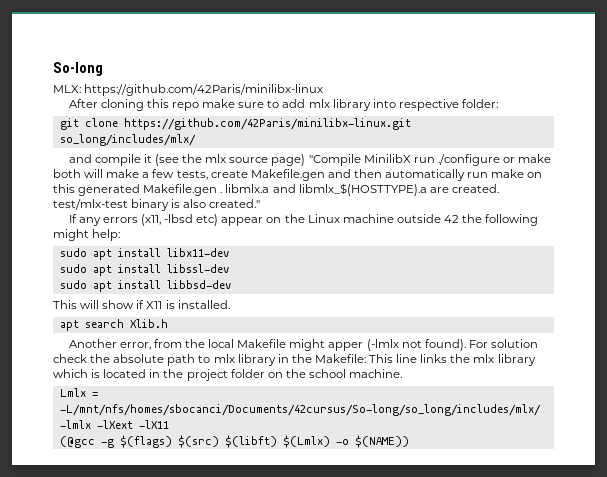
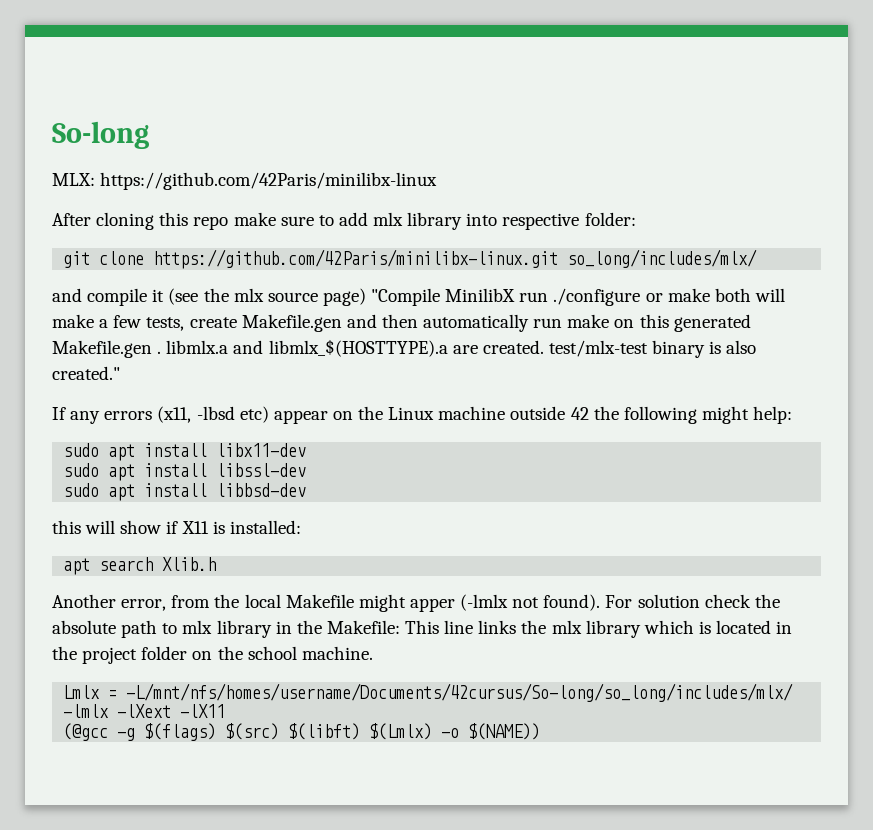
- This will show if X11 is installed.
+ this will show if X11 is installed:
- Lmlx = -L/mnt/nfs/homes/sbocanci/Documents/42cursus/So-long/so_long/includes/mlx/ -lmlx -lXext -lX11
+ Lmlx = -L/mnt/nfs/homes/username/Documents/42cursus/So-long/so_long/includes/mlx/ -lmlx -lXext -lX11

